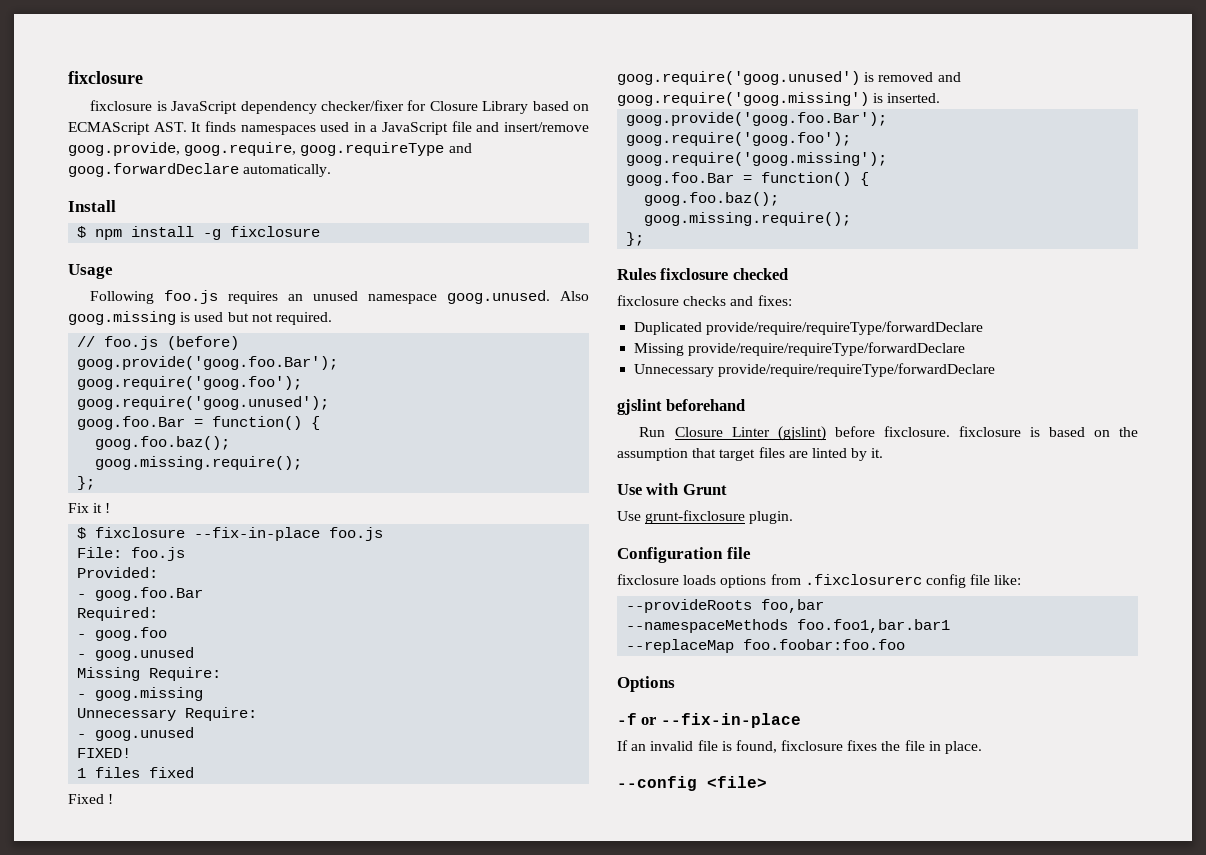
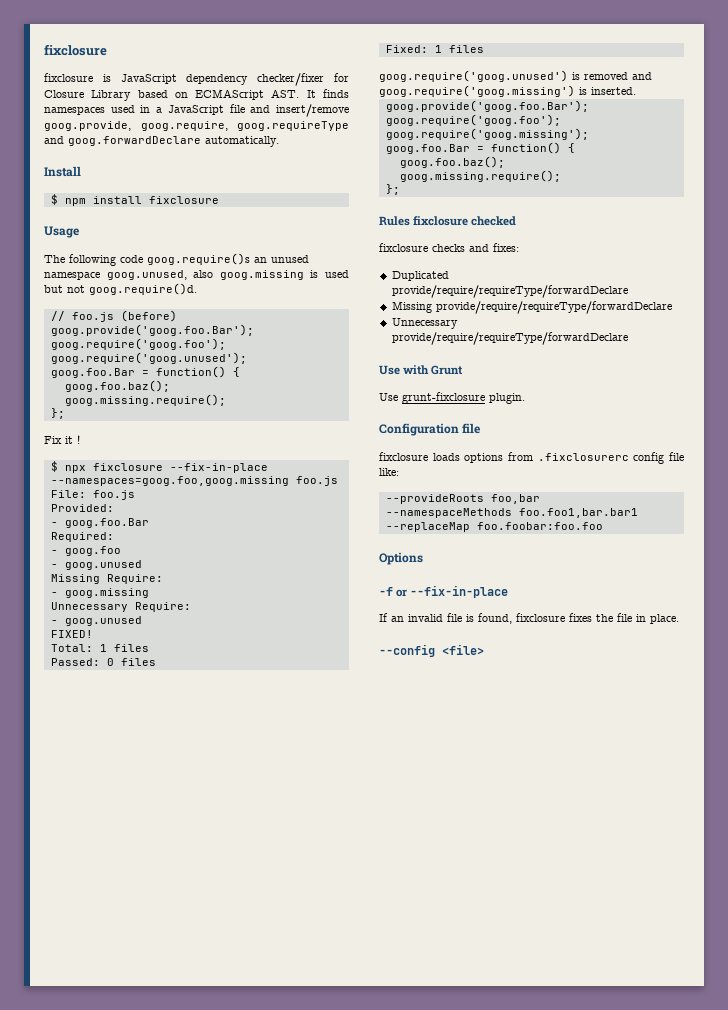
- $ npm install -g fixclosure
+ $ npm install fixclosure
- Following foo.js requires an unused namespace goog.unused. Also goog.missing is used but not required.
+ The following code goog.require()s an unused namespace goog.unused, also goog.missing is used but not goog.require()d.
- $ fixclosure --fix-in-place foo.js
+ $ npx fixclosure --fix-in-place --namespaces=goog.foo,goog.missing foo.js
- 1 files fixed
- Fixed !
+ Total: 1 files
+ Passed: 0 files
+ Fixed: 1 files
- gjslint beforehand
- Run Closure Linter (gjslint) before fixclosure. fixclosure is based on the assumption that target files are linted by it.

